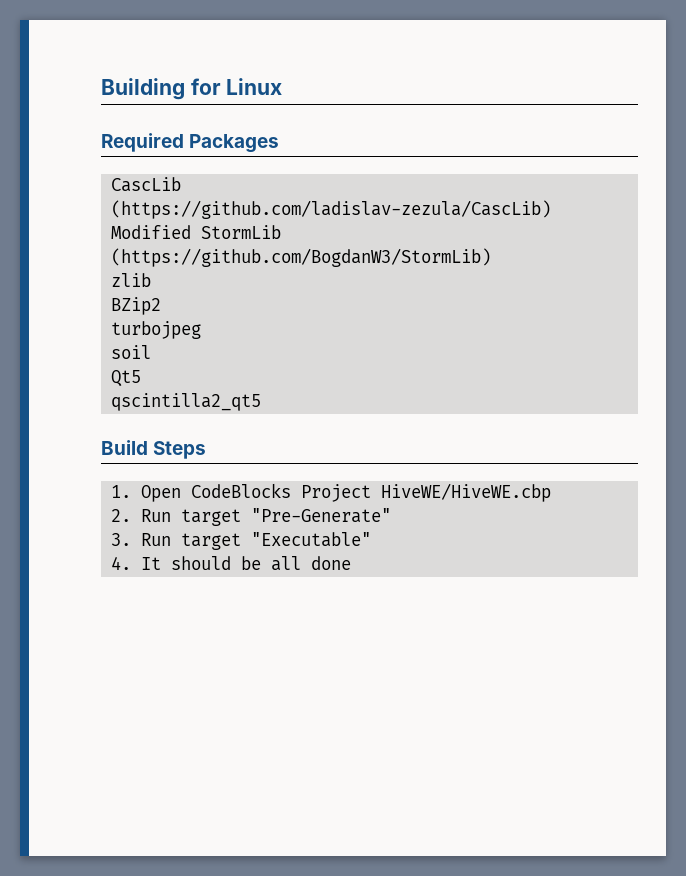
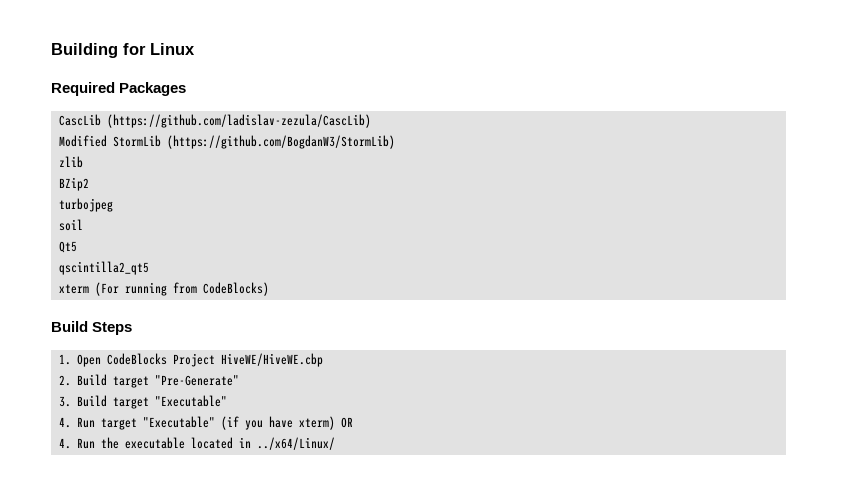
+ xterm (For running from CodeBlocks)
- 2. Run target "Pre-Generate"
+ 2. Build target "Pre-Generate"
- 3. Run target "Executable"
+ 3. Build target "Executable"
- 4. It should be all done
+ 4. Run target "Executable" (if you have xterm) OR
+ 4. Run the executable located in ../x64/Linux/

